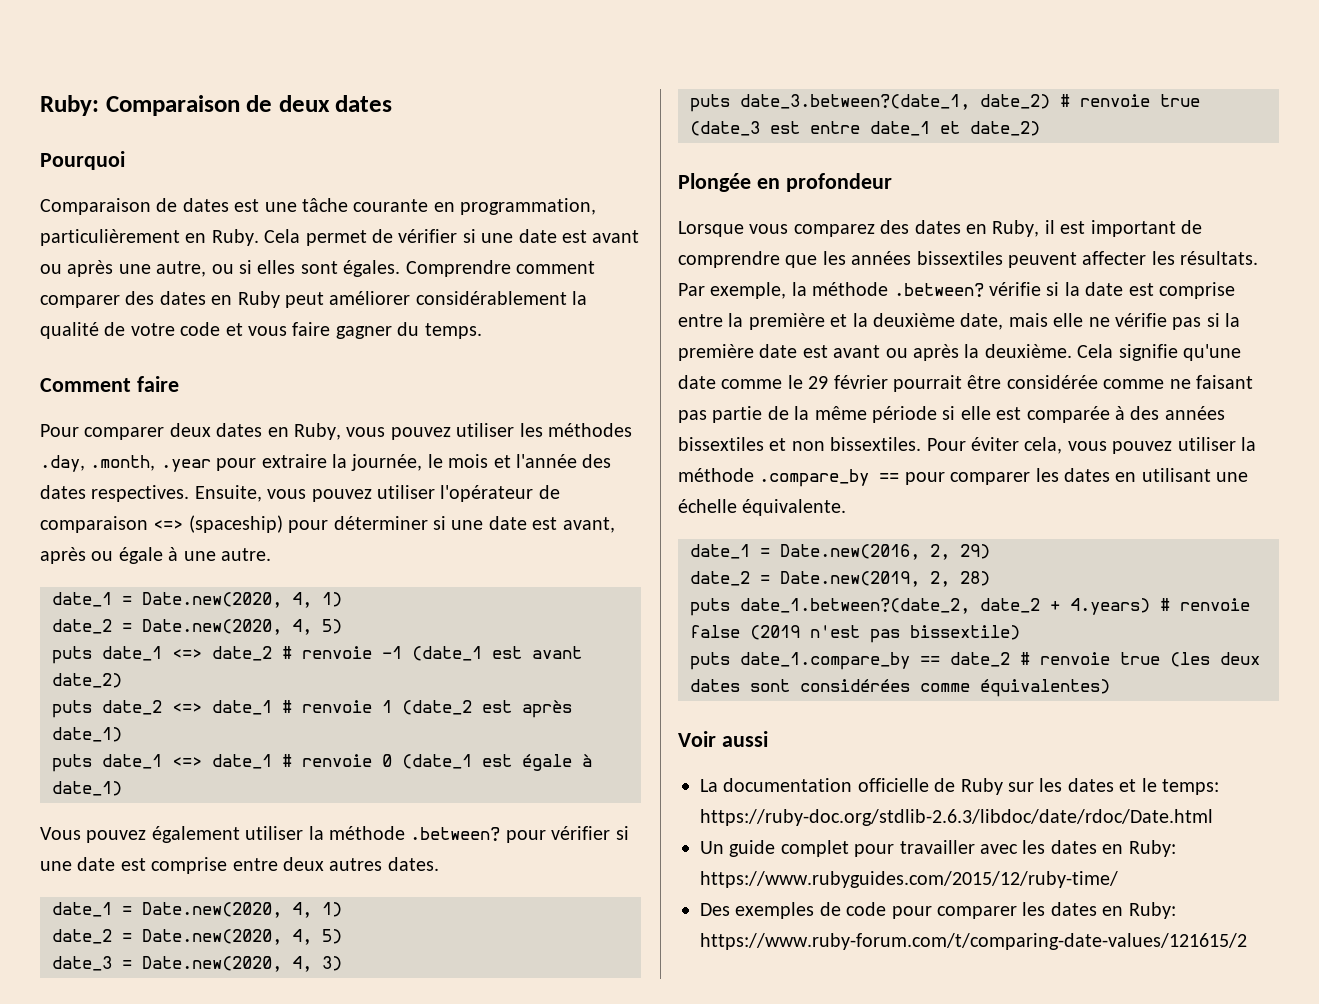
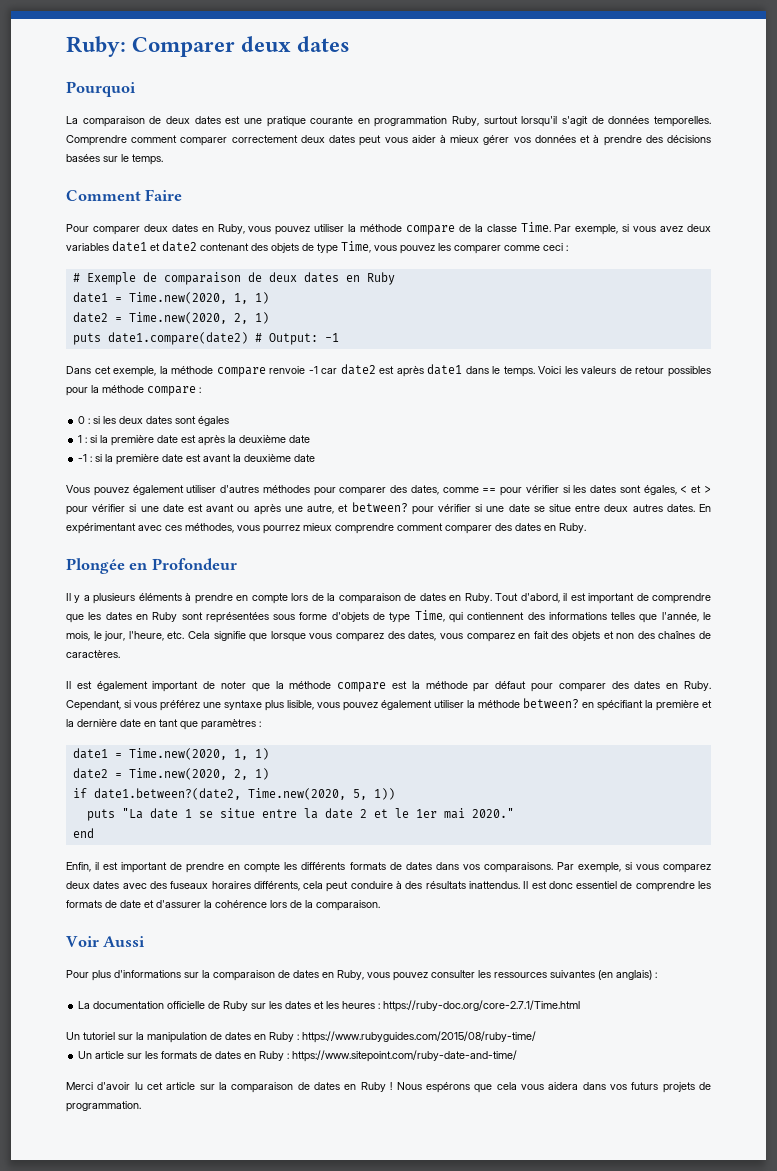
- Ruby: Comparaison de deux dates
+ Ruby: Comparer deux dates
- Comparaison de dates est une tâche courante en programmation, particulièrement en Ruby. Cela permet de vérifier si une date est avant ou après une autre, ou si elles sont égales. Comprendre comment comparer des dates en Ruby peut améliorer considérablement la qualité de votre code et vous faire gagner du temps.
- Comment faire
- Pour comparer deux dates en Ruby, vous pouvez utiliser les méthodes .day, .month, .year pour extraire la journée, le mois et l'année des dates respectives. Ensuite, vous pouvez utiliser l'opérateur de comparaison <=> (spaceship) pour déterminer si une date est avant, après ou égale à une autre.
- date_1 = Date.new(2020, 4, 1)
- date_2 = Date.new(2020, 4, 5)
- puts date_1 <=> date_2 # renvoie -1 (date_1 est avant date_2)
- puts date_2 <=> date_1 # renvoie 1 (date_2 est après date_1)
- puts date_1 <=> date_1 # renvoie 0 (date_1 est égale à date_1)
- Vous pouvez également utiliser la méthode .between? pour vérifier si une date est comprise entre deux autres dates.
- date_1 = Date.new(2020, 4, 1)
- date_2 = Date.new(2020, 4, 5)
- date_3 = Date.new(2020, 4, 3)
- puts date_3.between?(date_1, date_2) # renvoie true (date_3 est entre date_1 et date_2)
- Plongée en profondeur
- Lorsque vous comparez des dates en Ruby, il est important de comprendre que les années bissextiles peuvent affecter les résultats. Par exemple, la méthode .between? vérifie si la date est comprise entre la première et la deuxième date, mais elle ne vérifie pas si la première date est avant ou après la deuxième. Cela signifie qu'une date comme le 29 février pourrait être considérée comme ne faisant pas partie de la même période si elle est comparée à des années bissextiles et non bissextiles. Pour éviter cela, vous pouvez utiliser la méthode .compare_by == pour comparer les dates en utilisant une échelle équivalente.
- date_1 = Date.new(2016, 2, 29)
- date_2 = Date.new(2019, 2, 28)
- puts date_1.between?(date_2, date_2 + 4.years) # renvoie false (2019 n'est pas bissextile)
- puts date_1.compare_by == date_2 # renvoie true (les deux dates sont considérées comme équivalentes)
- Voir aussi
+ La comparaison de deux dates est une pratique courante en programmation Ruby, surtout lorsqu'il s'agit de données temporelles. Comprendre comment comparer correctement deux dates peut vous aider à mieux gérer vos données et à prendre des décisions basées sur le temps.
+ Comment Faire
+ Pour comparer deux dates en Ruby, vous pouvez utiliser la méthode compare de la classe Time. Par exemple, si vous avez deux variables date1 et date2 contenant des objets de type Time, vous pouvez les comparer comme ceci :
+ # Exemple de comparaison de deux dates en Ruby
+ date1 = Time.new(2020, 1, 1)
+ date2 = Time.new(2020, 2, 1)
+ puts date1.compare(date2) # Output: -1
+ Dans cet exemple, la méthode compare renvoie -1 car date2 est après date1 dans le temps. Voici les valeurs de retour possibles pour la méthode compare :
+ 0 : si les deux dates sont égales
+ 1 : si la première date est après la deuxième date
+ -1 : si la première date est avant la deuxième date
+ Vous pouvez également utiliser d'autres méthodes pour comparer des dates, comme == pour vérifier si les dates sont égales, < et > pour vérifier si une date est avant ou après une autre, et between? pour vérifier si une date se situe entre deux autres dates. En expérimentant avec ces méthodes, vous pourrez mieux comprendre comment comparer des dates en Ruby.
+ Plongée en Profondeur
+ Il y a plusieurs éléments à prendre en compte lors de la comparaison de dates en Ruby. Tout d'abord, il est important de comprendre que les dates en Ruby sont représentées sous forme d'objets de type Time, qui contiennent des informations telles que l'année, le mois, le jour, l'heure, etc. Cela signifie que lorsque vous comparez des dates, vous comparez en fait des objets et non des chaînes de caractères.
+ Il est également important de noter que la méthode compare est la méthode par défaut pour comparer des dates en Ruby. Cependant, si vous préférez une syntaxe plus lisible, vous pouvez également utiliser la méthode between? en spécifiant la première et la dernière date en tant que paramètres :
+ date1 = Time.new(2020, 1, 1)
+ date2 = Time.new(2020, 2, 1)
+ if date1.between?(date2, Time.new(2020, 5, 1))
+ puts "La date 1 se situe entre la date 2 et le 1er mai 2020."
+ end
+ Enfin, il est important de prendre en compte les différents formats de dates dans vos comparaisons. Par exemple, si vous comparez deux dates avec des fuseaux horaires différents, cela peut conduire à des résultats inattendus. Il est donc essentiel de comprendre les formats de date et d'assurer la cohérence lors de la comparaison.
+ Voir Aussi
+ Pour plus d'informations sur la comparaison de dates en Ruby, vous pouvez consulter les ressources suivantes (en anglais) :
- La documentation officielle de Ruby sur les dates et le temps: https://ruby-doc.org/stdlib-2.6.3/libdoc/date/rdoc/Date.html
- Un guide complet pour travailler avec les dates en Ruby: https://www.rubyguides.com/2015/12/ruby-time/
- Des exemples de code pour comparer les dates en Ruby: https://www.ruby-forum.com/t/comparing-date-values/121615/2
+ La documentation officielle de Ruby sur les dates et les heures : https://ruby-doc.org/core-2.7.1/Time.html
+ Un tutoriel sur la manipulation de dates en Ruby : https://www.rubyguides.com/2015/08/ruby-time/
+ Un article sur les formats de dates en Ruby : https://www.sitepoint.com/ruby-date-and-time/
+ Merci d'avoir lu cet article sur la comparaison de dates en Ruby ! Nous espérons que cela vous aidera dans vos futurs projets de programmation.

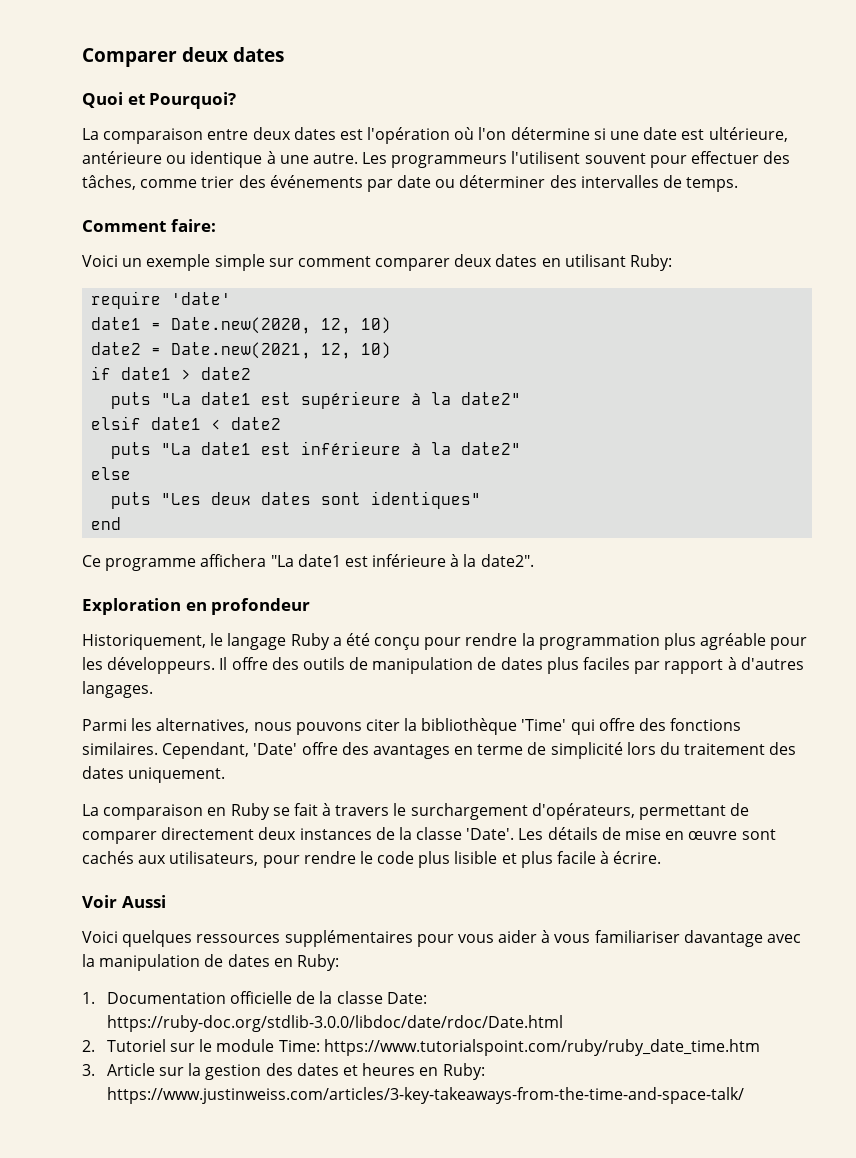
- Ruby: Comparer deux dates
+ Comparer deux dates
- Pourquoi
- La comparaison de deux dates est une pratique courante en programmation Ruby, surtout lorsqu'il s'agit de données temporelles. Comprendre comment comparer correctement deux dates peut vous aider à mieux gérer vos données et à prendre des décisions basées sur le temps.
- Comment Faire
- Pour comparer deux dates en Ruby, vous pouvez utiliser la méthode compare de la classe Time. Par exemple, si vous avez deux variables date1 et date2 contenant des objets de type Time, vous pouvez les comparer comme ceci :
- # Exemple de comparaison de deux dates en Ruby
- date1 = Time.new(2020, 1, 1)
- date2 = Time.new(2020, 2, 1)
- puts date1.compare(date2) # Output: -1
- Dans cet exemple, la méthode compare renvoie -1 car date2 est après date1 dans le temps. Voici les valeurs de retour possibles pour la méthode compare :
- 0 : si les deux dates sont égales
- 1 : si la première date est après la deuxième date
- -1 : si la première date est avant la deuxième date
- Vous pouvez également utiliser d'autres méthodes pour comparer des dates, comme == pour vérifier si les dates sont égales, < et > pour vérifier si une date est avant ou après une autre, et between? pour vérifier si une date se situe entre deux autres dates. En expérimentant avec ces méthodes, vous pourrez mieux comprendre comment comparer des dates en Ruby.
- Plongée en Profondeur
- Il y a plusieurs éléments à prendre en compte lors de la comparaison de dates en Ruby. Tout d'abord, il est important de comprendre que les dates en Ruby sont représentées sous forme d'objets de type Time, qui contiennent des informations telles que l'année, le mois, le jour, l'heure, etc. Cela signifie que lorsque vous comparez des dates, vous comparez en fait des objets et non des chaînes de caractères.
- Il est également important de noter que la méthode compare est la méthode par défaut pour comparer des dates en Ruby. Cependant, si vous préférez une syntaxe plus lisible, vous pouvez également utiliser la méthode between? en spécifiant la première et la dernière date en tant que paramètres :
- date1 = Time.new(2020, 1, 1)
- date2 = Time.new(2020, 2, 1)
- if date1.between?(date2, Time.new(2020, 5, 1))
- puts "La date 1 se situe entre la date 2 et le 1er mai 2020."
+ Quoi et Pourquoi?
+ La comparaison entre deux dates est l'opération où l'on détermine si une date est ultérieure, antérieure ou identique à une autre. Les programmeurs l'utilisent souvent pour effectuer des tâches, comme trier des événements par date ou déterminer des intervalles de temps.
+ Comment faire:
+ Voici un exemple simple sur comment comparer deux dates en utilisant Ruby:
+ require 'date'
+ date1 = Date.new(2020, 12, 10)
+ date2 = Date.new(2021, 12, 10)
+ if date1 > date2
+ puts "La date1 est supérieure à la date2"
+ elsif date1 < date2
+ puts "La date1 est inférieure à la date2"
+ else
+ puts "Les deux dates sont identiques"
  end
- Enfin, il est important de prendre en compte les différents formats de dates dans vos comparaisons. Par exemple, si vous comparez deux dates avec des fuseaux horaires différents, cela peut conduire à des résultats inattendus. Il est donc essentiel de comprendre les formats de date et d'assurer la cohérence lors de la comparaison.
+ Ce programme affichera "La date1 est inférieure à la date2".
+ Exploration en profondeur
+ Historiquement, le langage Ruby a été conçu pour rendre la programmation plus agréable pour les développeurs. Il offre des outils de manipulation de dates plus faciles par rapport à d'autres langages.
+ Parmi les alternatives, nous pouvons citer la bibliothèque 'Time' qui offre des fonctions similaires. Cependant, 'Date' offre des avantages en terme de simplicité lors du traitement des dates uniquement.
+ La comparaison en Ruby se fait à travers le surchargement d'opérateurs, permettant de comparer directement deux instances de la classe 'Date'. Les détails de mise en œuvre sont cachés aux utilisateurs, pour rendre le code plus lisible et plus facile à écrire.
  Voir Aussi
- Pour plus d'informations sur la comparaison de dates en Ruby, vous pouvez consulter les ressources suivantes (en anglais) :
- La documentation officielle de Ruby sur les dates et les heures : https://ruby-doc.org/core-2.7.1/Time.html
- Un tutoriel sur la manipulation de dates en Ruby : https://www.rubyguides.com/2015/08/ruby-time/
- Un article sur les formats de dates en Ruby : https://www.sitepoint.com/ruby-date-and-time/
- Merci d'avoir lu cet article sur la comparaison de dates en Ruby ! Nous espérons que cela vous aidera dans vos futurs projets de programmation.
+ Voici quelques ressources supplémentaires pour vous aider à vous familiariser davantage avec la manipulation de dates en Ruby:
+ 1. Documentation officielle de la classe Date: https://ruby-doc.org/stdlib-3.0.0/libdoc/date/rdoc/Date.html
+ 2. Tutoriel sur le module Time: https://www.tutorialspoint.com/ruby/ruby_date_time.htm
+ 3. Article sur la gestion des dates et heures en Ruby: https://www.justinweiss.com/articles/3-key-takeaways-from-the-time-and-space-talk/

